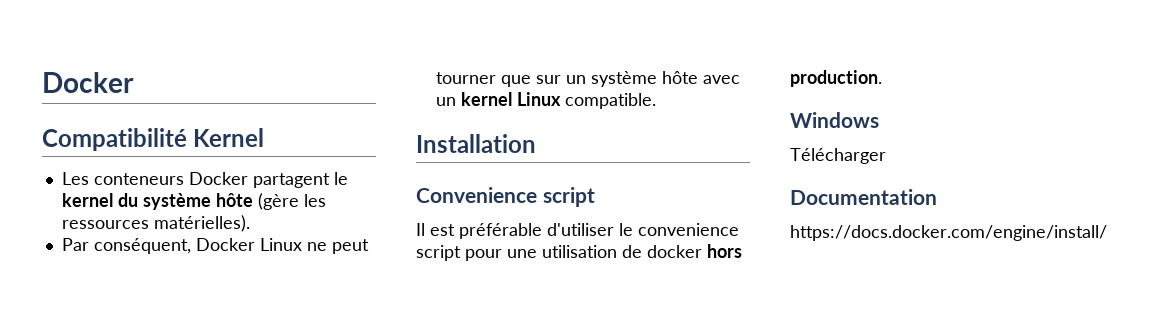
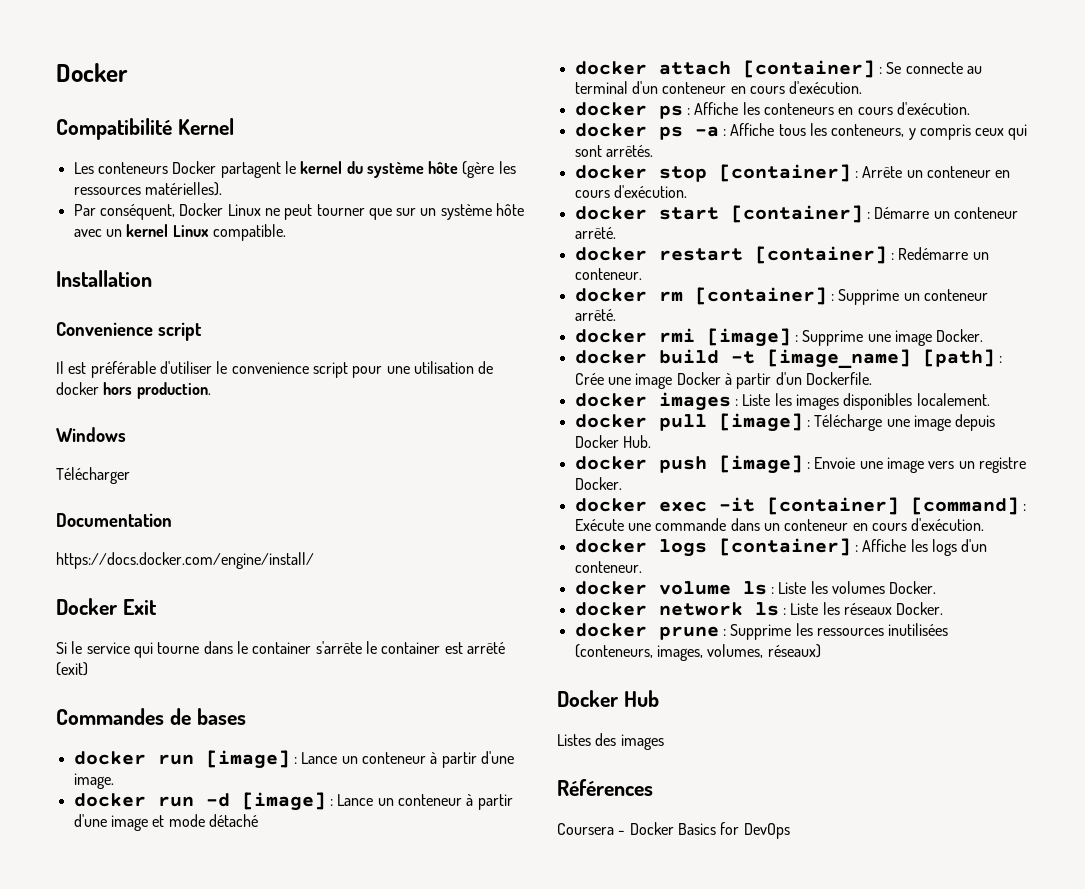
+ Docker Exit
+ Si le service qui tourne dans le container s'arrête le container est arrêté (exit)
+ Commandes de bases
+ docker run [image] : Lance un conteneur à partir d'une image.
+ docker run -d [image] : Lance un conteneur à partir d'une image et mode détaché
+ docker attach [container] : Se connecte au terminal d'un conteneur en cours d'exécution.
+ docker ps : Affiche les conteneurs en cours d'exécution.
+ docker ps -a : Affiche tous les conteneurs, y compris ceux qui sont arrêtés.
+ docker stop [container] : Arrête un conteneur en cours d'exécution.
+ docker start [container] : Démarre un conteneur arrêté.
+ docker restart [container] : Redémarre un conteneur.
+ docker rm [container] : Supprime un conteneur arrêté.
+ docker rmi [image] : Supprime une image Docker.
+ docker build -t [image_name] [path] : Crée une image Docker à partir d'un Dockerfile.
+ docker images : Liste les images disponibles localement.
+ docker pull [image] : Télécharge une image depuis Docker Hub.
+ docker push [image] : Envoie une image vers un registre Docker.
+ docker exec -it [container] [command] : Exécute une commande dans un conteneur en cours d'exécution.
+ docker logs [container] : Affiche les logs d'un conteneur.
+ docker volume ls : Liste les volumes Docker.
+ docker network ls : Liste les réseaux Docker.
+ docker prune : Supprime les ressources inutilisées (conteneurs, images, volumes, réseaux)
+ Docker Hub
+ Listes des images
+ Références
+ Coursera - Docker Basics for DevOps

